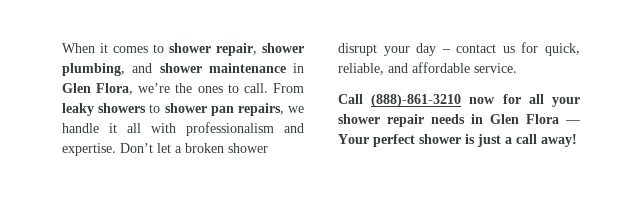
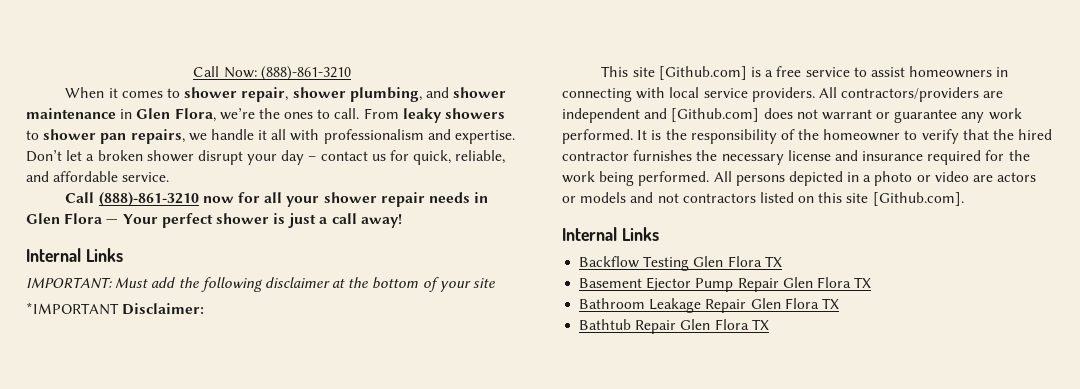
+ Call Now: (888)-861-3210
  Call (888)-861-3210 now for all your shower repair needs in Glen Flora — Your perfect shower is just a call away!
+ Internal Links
+ IMPORTANT: Must add the following disclaimer at the bottom of your site
+ *IMPORTANT Disclaimer:
+ This site [Github.com] is a free service to assist homeowners in connecting with local service providers. All contractors/providers are independent and [Github.com] does not warrant or guarantee any work performed. It is the responsibility of the homeowner to verify that the hired contractor furnishes the necessary license and insurance required for the work being performed. All persons depicted in a photo or video are actors or models and not contractors listed on this site [Github.com].
+ Internal Links
+ Backflow Testing Glen Flora TX
+ Basement Ejector Pump Repair Glen Flora TX
+ Bathroom Leakage Repair Glen Flora TX
+ Bathtub Repair Glen Flora TX

